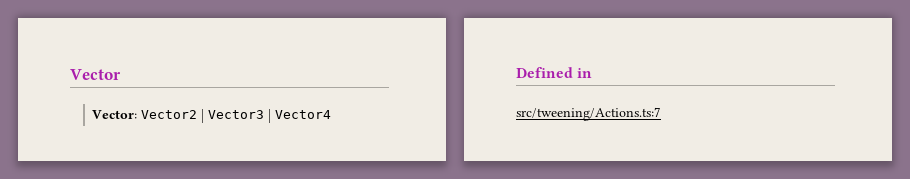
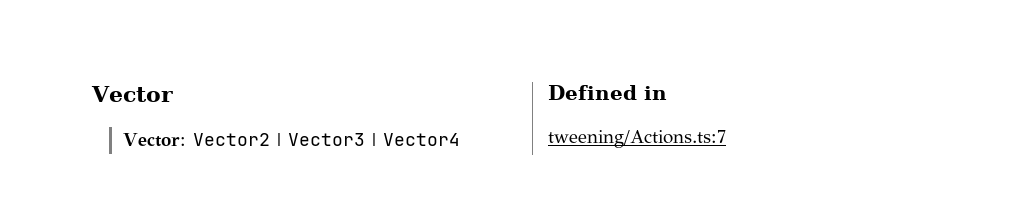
- src/tweening/Actions.ts:7
+ tweening/Actions.ts:7

